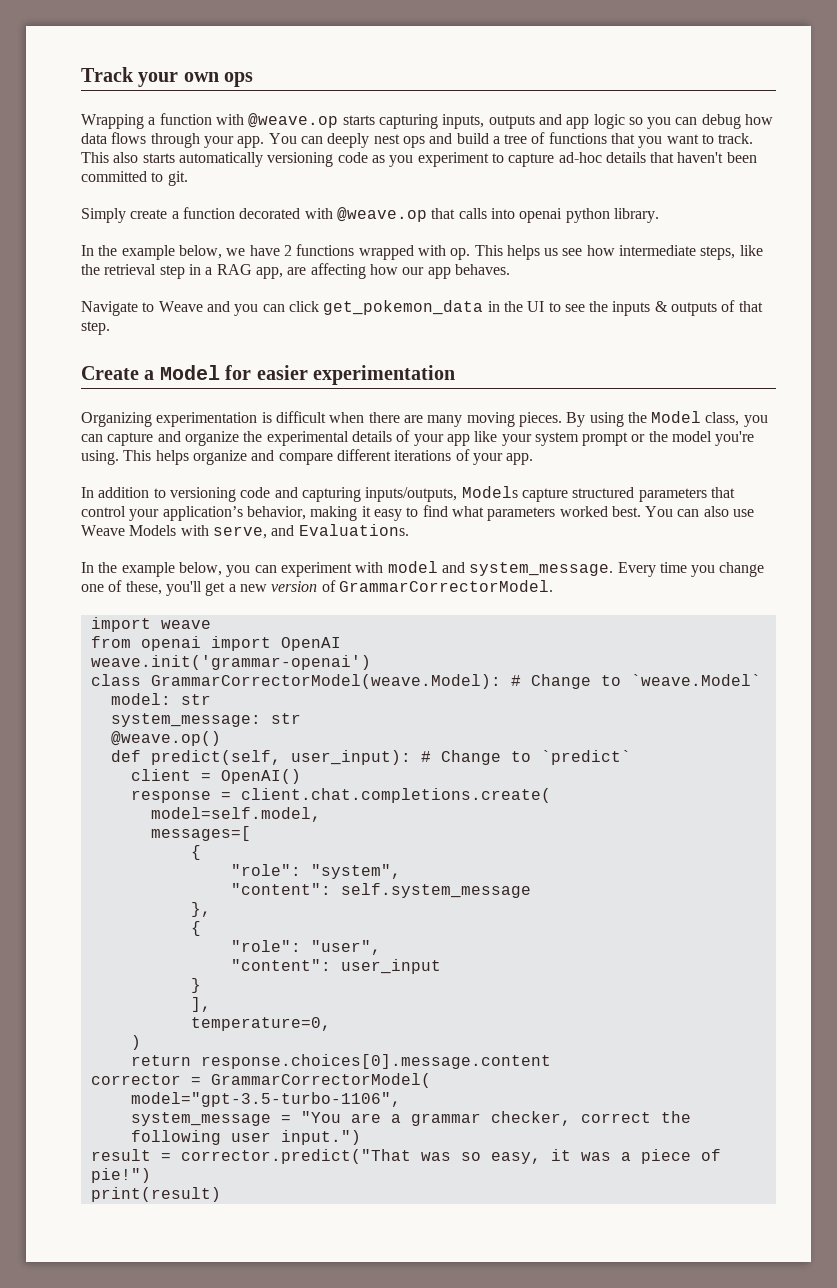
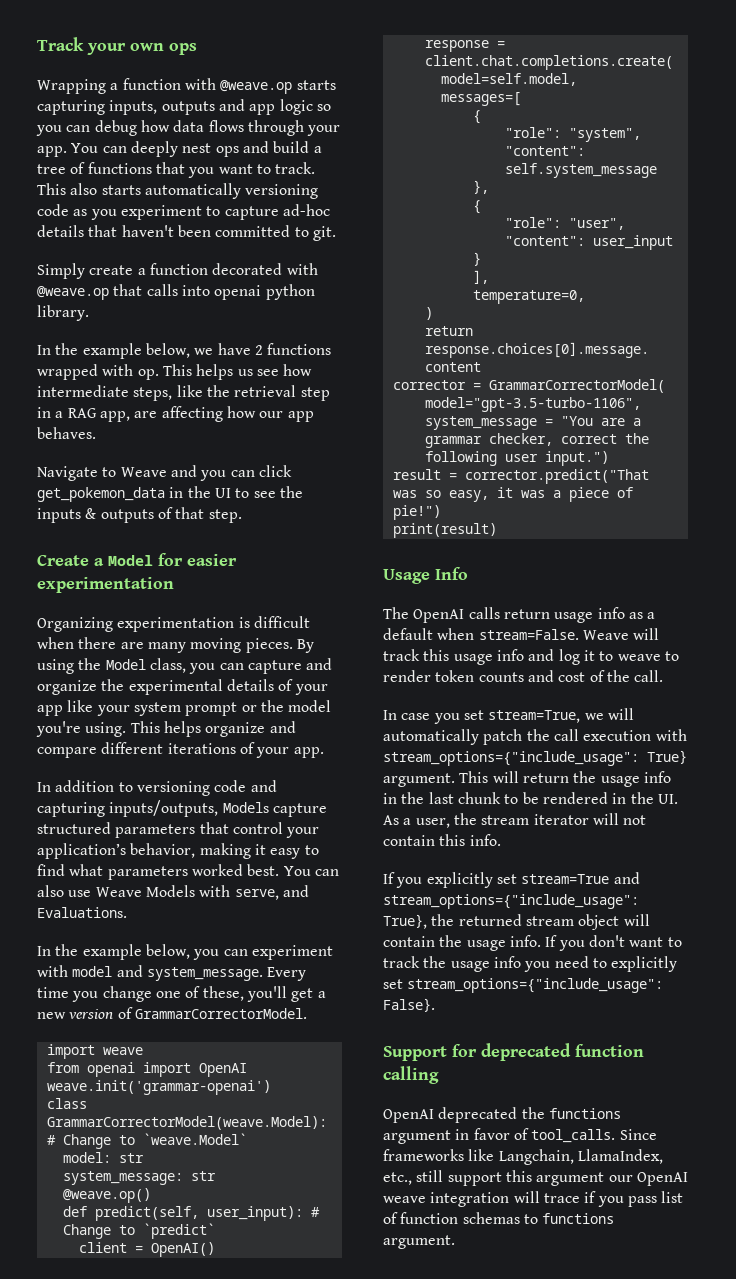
+ Usage Info
+ The OpenAI calls return usage info as a default when stream=False. Weave will track this usage info and log it to weave to render token counts and cost of the call.
+ In case you set stream=True, we will automatically patch the call execution with stream_options={"include_usage": True} argument. This will return the usage info in the last chunk to be rendered in the UI. As a user, the stream iterator will not contain this info.
+ If you explicitly set stream=True and stream_options={"include_usage": True}, the returned stream object will contain the usage info. If you don't want to track the usage info you need to explicitly set stream_options={"include_usage": False}.
+ Support for deprecated function calling
+ OpenAI deprecated the functions argument in favor of tool_calls. Since frameworks like Langchain, LlamaIndex, etc., still support this argument our OpenAI weave integration will trace if you pass list of function schemas to functions argument.

